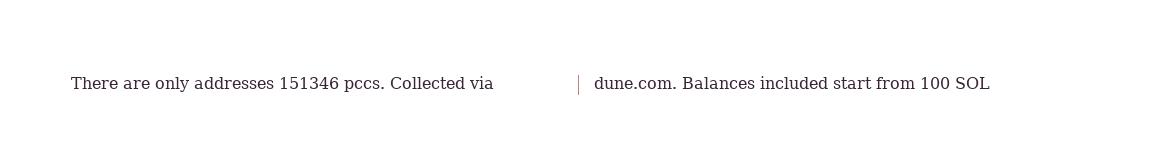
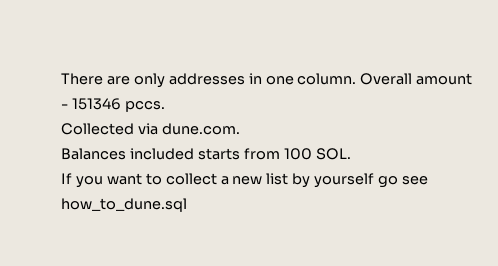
- There are only addresses 151346 pccs. Collected via dune.com. Balances included start from 100 SOL
+ There are only addresses in one column. Overall amount - 151346 pccs.
+ Collected via dune.com.
+ Balances included starts from 100 SOL.
+ If you want to collect a new list by yourself go see how_to_dune.sql

